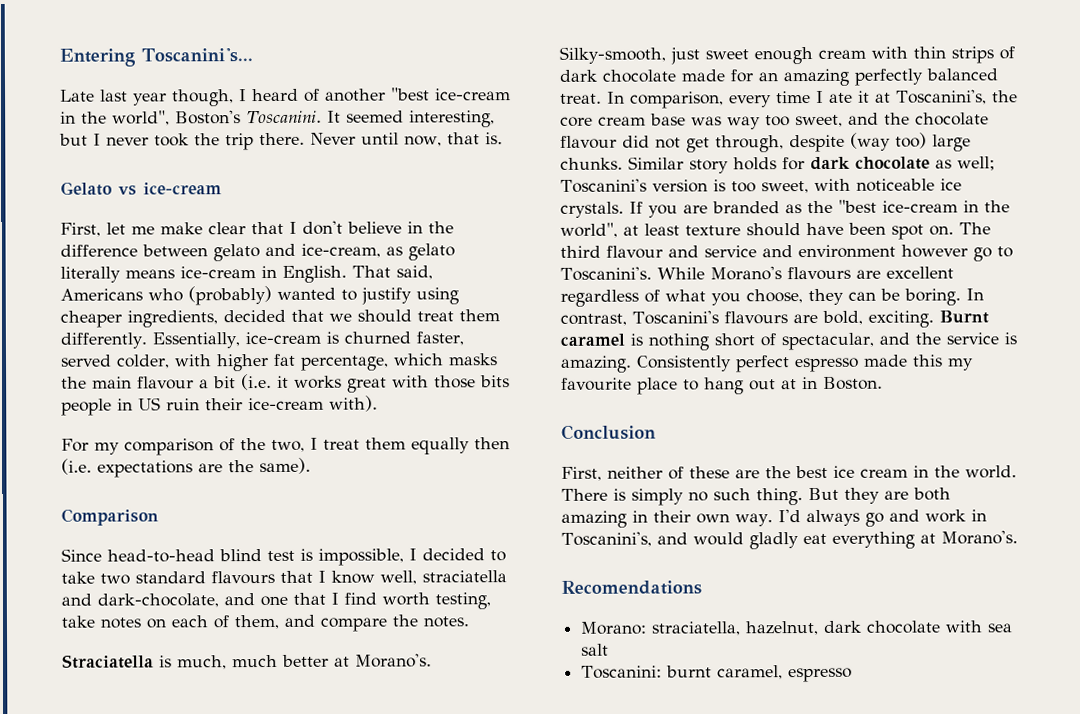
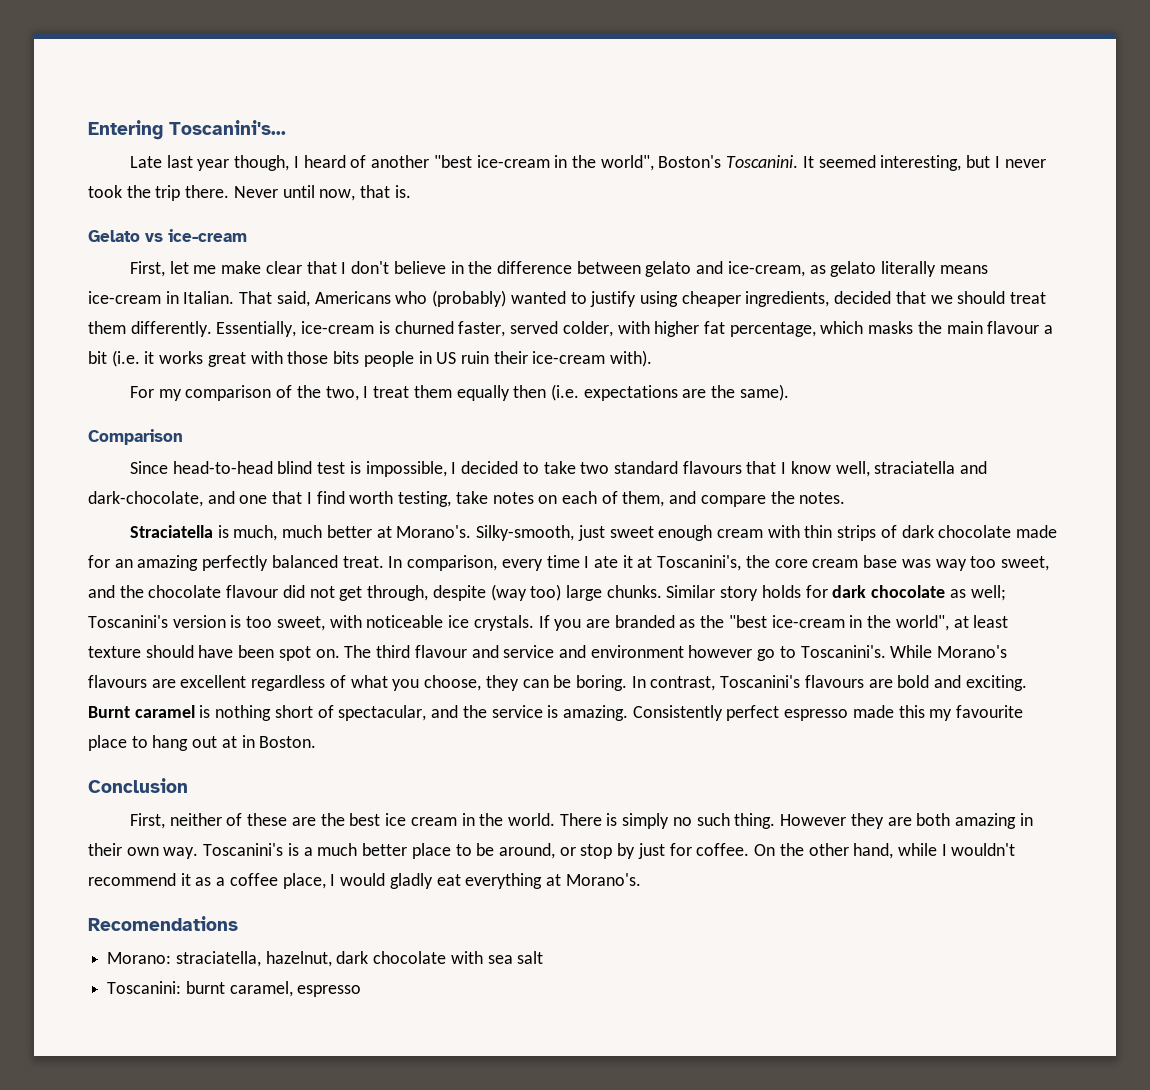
- First, let me make clear that I don't believe in the difference between gelato and ice-cream, as gelato literally means ice-cream in English.
+ First, let me make clear that I don't believe in the difference between gelato and ice-cream, as gelato literally means ice-cream in Italian.
- In contrast, Toscanini's flavours are bold, exciting.
+ In contrast, Toscanini's flavours are bold and exciting.
- But they are both amazing in their own way.
+ However they are both amazing in their own way.
- I'd always go and work in Toscanini's, and would gladly eat everything at Morano's.
+ Toscanini's is a much better place to be around, or stop by just for coffee. On the other hand, while I wouldn't recommend it as a coffee place, I would gladly eat everything at Morano's.

